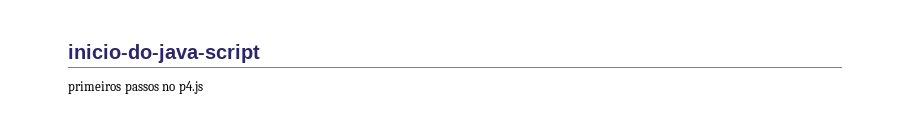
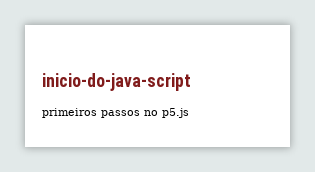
- primeiros passos no p4.js
+ primeiros passos no p5.js

